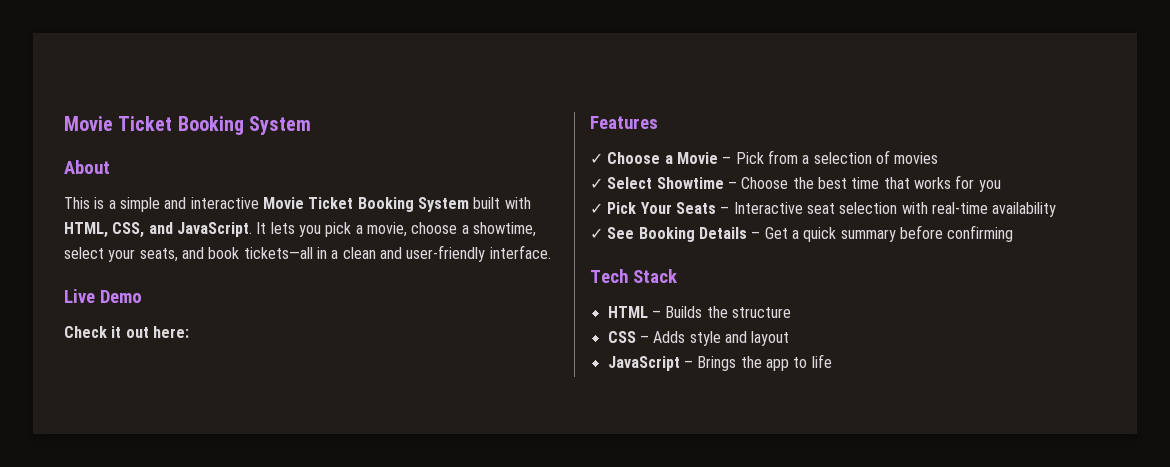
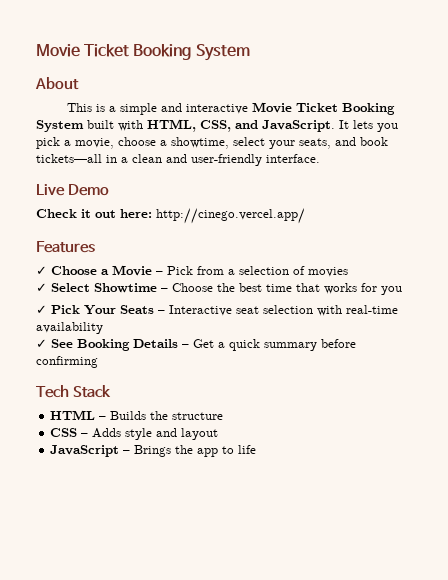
- Check it out here:
+ Check it out here: http://cinego.vercel.app/

